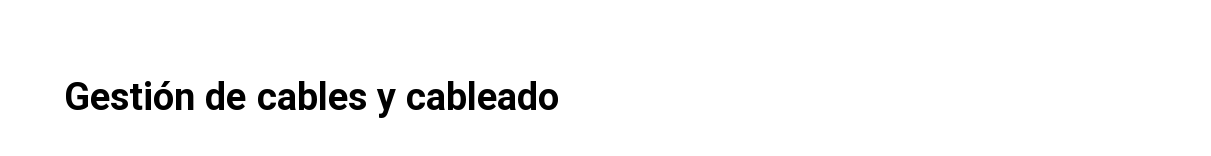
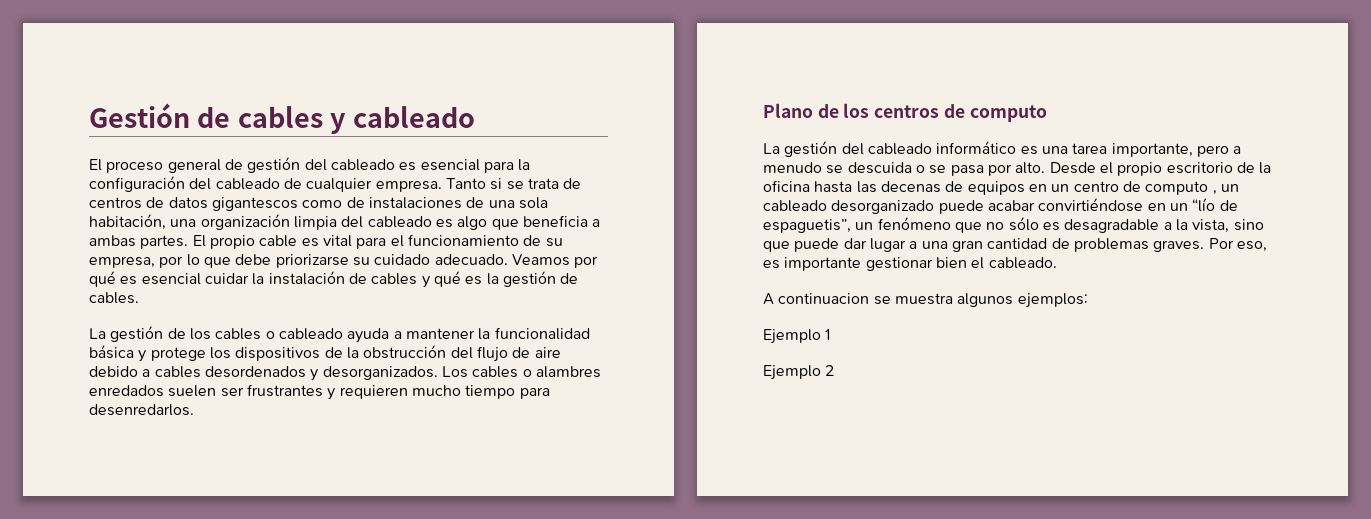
+ El proceso general de gestión del cableado es esencial para la configuración del cableado de cualquier empresa. Tanto si se trata de centros de datos gigantescos como de instalaciones de una sola habitación, una organización limpia del cableado es algo que beneficia a ambas partes. El propio cable es vital para el funcionamiento de su empresa, por lo que debe priorizarse su cuidado adecuado. Veamos por qué es esencial cuidar la instalación de cables y qué es la gestión de cables.
+ La gestión de los cables o cableado ayuda a mantener la funcionalidad básica y protege los dispositivos de la obstrucción del flujo de aire debido a cables desordenados y desorganizados. Los cables o alambres enredados suelen ser frustrantes y requieren mucho tiempo para desenredarlos.
+ Plano de los centros de computo
+ La gestión del cableado informático es una tarea importante, pero a menudo se descuida o se pasa por alto. Desde el propio escritorio de la oficina hasta las decenas de equipos en un centro de computo , un cableado desorganizado puede acabar convirtiéndose en un “lío de espaguetis”, un fenómeno que no sólo es desagradable a la vista, sino que puede dar lugar a una gran cantidad de problemas graves. Por eso, es importante gestionar bien el cableado.
+ A continuacion se muestra algunos ejemplos:
+ Ejemplo 1
+ Ejemplo 2

